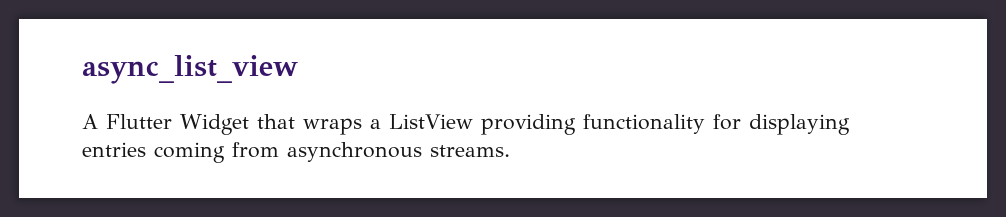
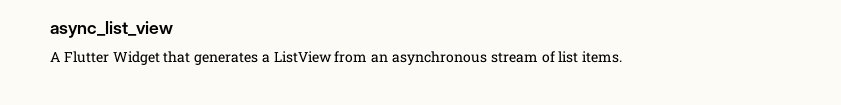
- A Flutter Widget that wraps a ListView providing functionality for displaying entries coming from asynchronous streams.
+ A Flutter Widget that generates a ListView from an asynchronous stream of list items.

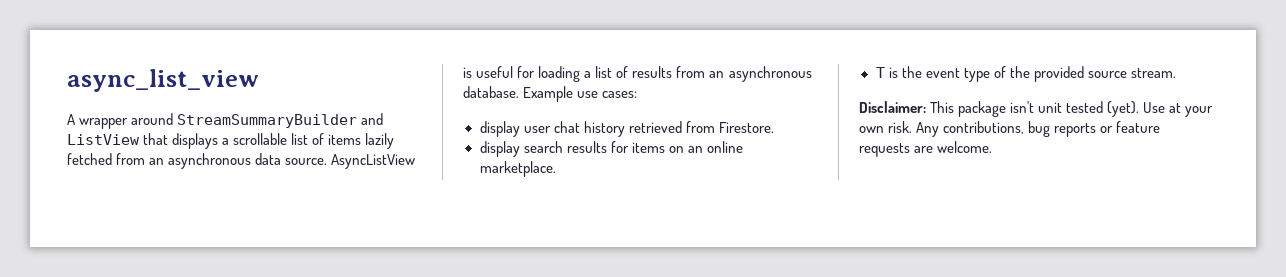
- A Flutter Widget that generates a ListView from an asynchronous stream of list items.
+ A wrapper around StreamSummaryBuilder and ListView that displays a scrollable list of items lazily fetched from an asynchronous data source. AsyncListView is useful for loading a list of results from an asynchronous database. Example use cases:
+ display user chat history retrieved from Firestore.
+ display search results for items on an online marketplace.
+ T is the event type of the provided source stream.
+ Disclaimer: This package isn't unit tested (yet). Use at your own risk. Any contributions, bug reports or feature requests are welcome.

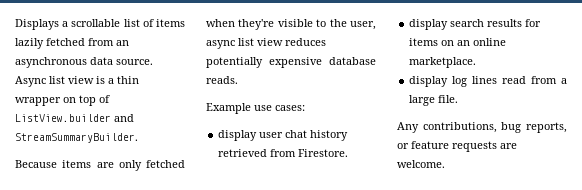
- async_list_view
- A wrapper around StreamSummaryBuilder and ListView that displays a scrollable list of items lazily fetched from an asynchronous data source.
+ Displays a scrollable list of items lazily fetched from an asynchronous data source.
- AsyncListView is useful for loading a list of results from an asynchronous database. Example use cases:
+ Async list view is a thin wrapper on top of ListView.builder and StreamSummaryBuilder.
+ Because items are only fetched when they're visible to the user, async list view reduces potentially expensive database reads.
+ Example use cases:
- T is the event type of the provided source stream.
- Disclaimer: This package isn't unit tested (yet). Use at your own risk. Any contributions, bug reports or feature requests are welcome.
+ display log lines read from a large file.
+ Any contributions, bug reports, or feature requests are welcome.

